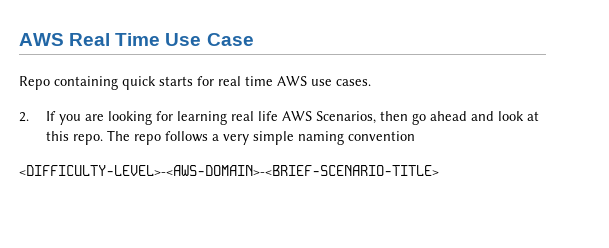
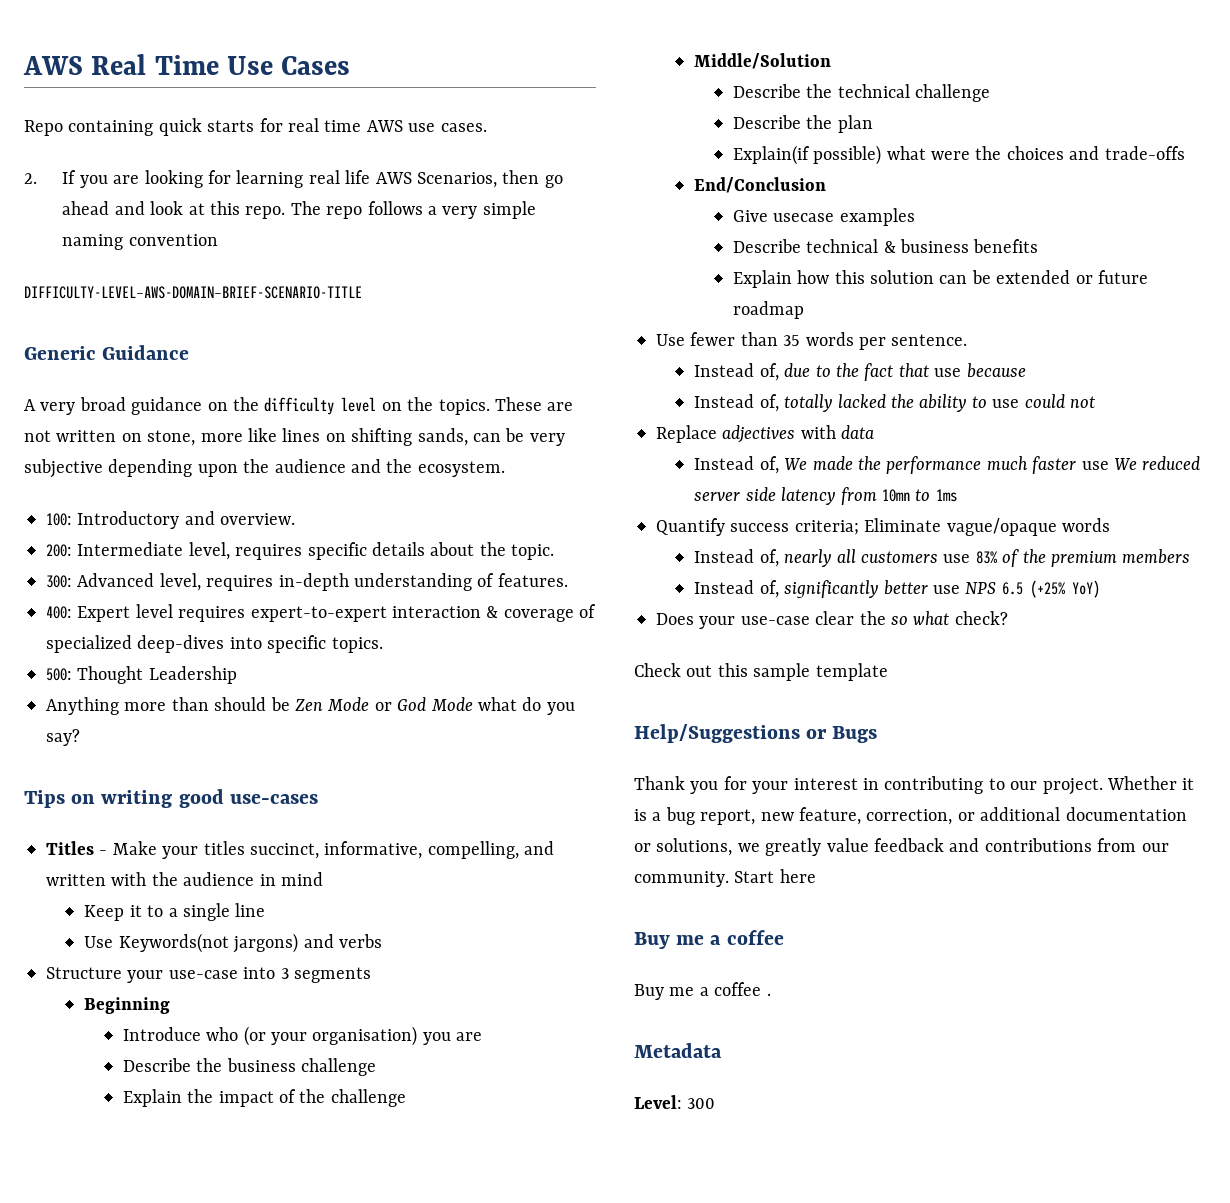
- AWS Real Time Use Case
+ AWS Real Time Use Cases
- <DIFFICULTY-LEVEL>-<AWS-DOMAIN>-<BRIEF-SCENARIO-TITLE>
+ DIFFICULTY-LEVEL-AWS-DOMAIN-BRIEF-SCENARIO-TITLE
+ Generic Guidance
+ A very broad guidance on the difficulty level on the topics. These are not written on stone, more like lines on shifting sands, can be very subjective depending upon the audience and the ecosystem.
+ 100: Introductory and overview.
+ 200: Intermediate level, requires specific details about the topic.
+ 300: Advanced level, requires in-depth understanding of features.
+ 400: Expert level requires expert-to-expert interaction & coverage of specialized deep-dives into specific topics.
+ 500: Thought Leadership
+ Anything more than should be Zen Mode or God Mode what do you say?
+ Tips on writing good use-cases
+ Titles - Make your titles succinct, informative, compelling, and written with the audience in mind
+ Keep it to a single line
+ Use Keywords(not jargons) and verbs
+ Structure your use-case into 3 segments
+ Beginning
+ Introduce who (or your organisation) you are
+ Describe the business challenge
+ Explain the impact of the challenge
+ Middle/Solution
+ Describe the technical challenge
+ Describe the plan
+ Explain(if possible) what were the choices and trade-offs
+ End/Conclusion
+ Give usecase examples
+ Describe technical & business benefits
+ Explain how this solution can be extended or future roadmap
+ Use fewer than 35 words per sentence.
+ Instead of, due to the fact that use because
+ Instead of, totally lacked the ability to use could not
+ Replace adjectives with data
+ Instead of, We made the performance much faster use We reduced server side latency from 10mn to 1ms
+ Quantify success criteria; Eliminate vague/opaque words
+ Instead of, nearly all customers use 83% of the premium members
+ Instead of, significantly better use NPS 6.5 (+25% YoY)
+ Does your use-case clear the so what check?
+ Check out this sample template
+ Help/Suggestions or Bugs
+ Thank you for your interest in contributing to our project. Whether it is a bug report, new feature, correction, or additional documentation or solutions, we greatly value feedback and contributions from our community. Start here
+ Buy me a coffee
+ Buy me a coffee .
+ Metadata
+ Level: 300

